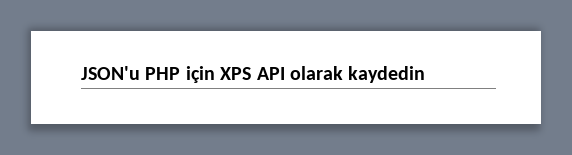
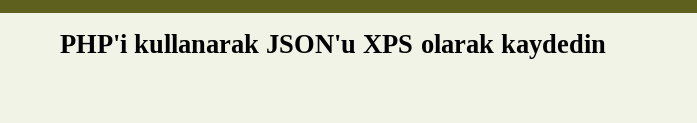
- JSON'u PHP için XPS API olarak kaydedin
+ PHP'i kullanarak JSON'u XPS olarak kaydedin

